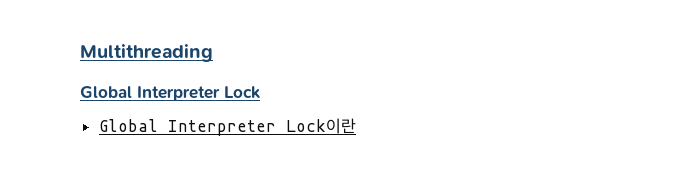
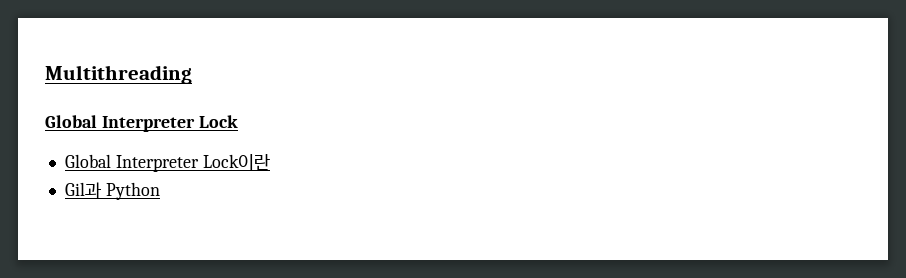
+ Gil과 Python

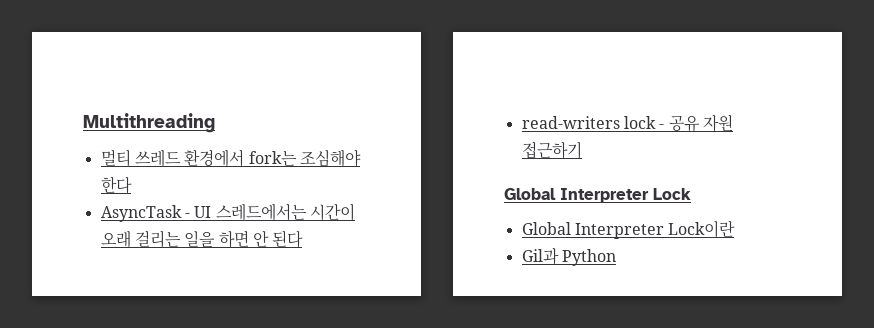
+ 멀티 쓰레드 환경에서 fork는 조심해야 한다
+ AsyncTask - UI 스레드에서는 시간이 오래 걸리는 일을 하면 안 된다
+ read-writers lock - 공유 자원 접근하기

